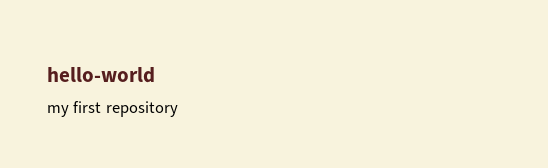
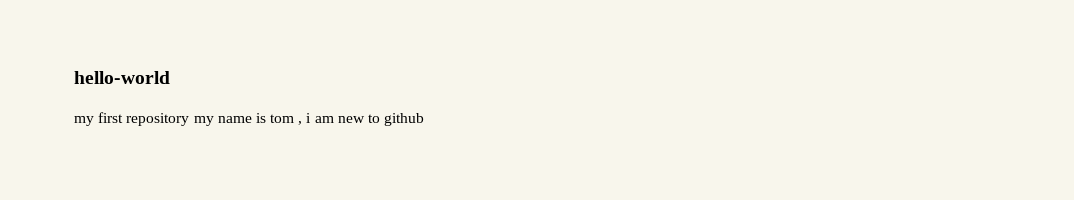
- my first repository
+ my first repository my name is tom , i am new to github

